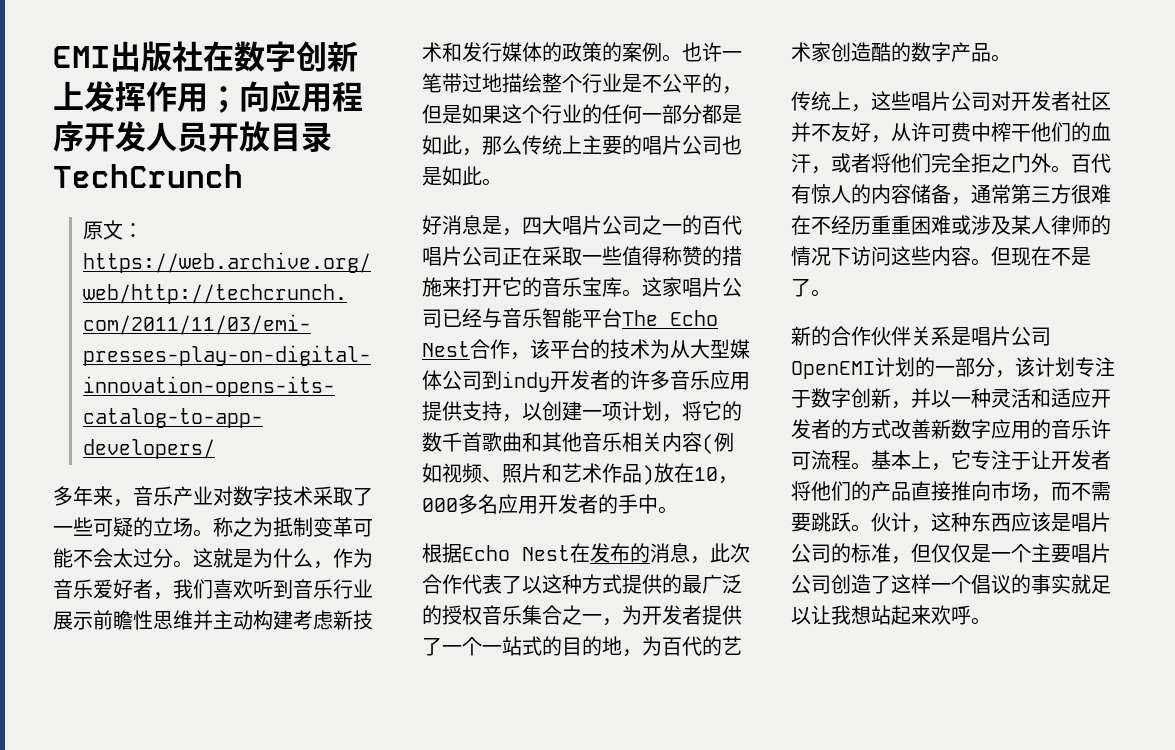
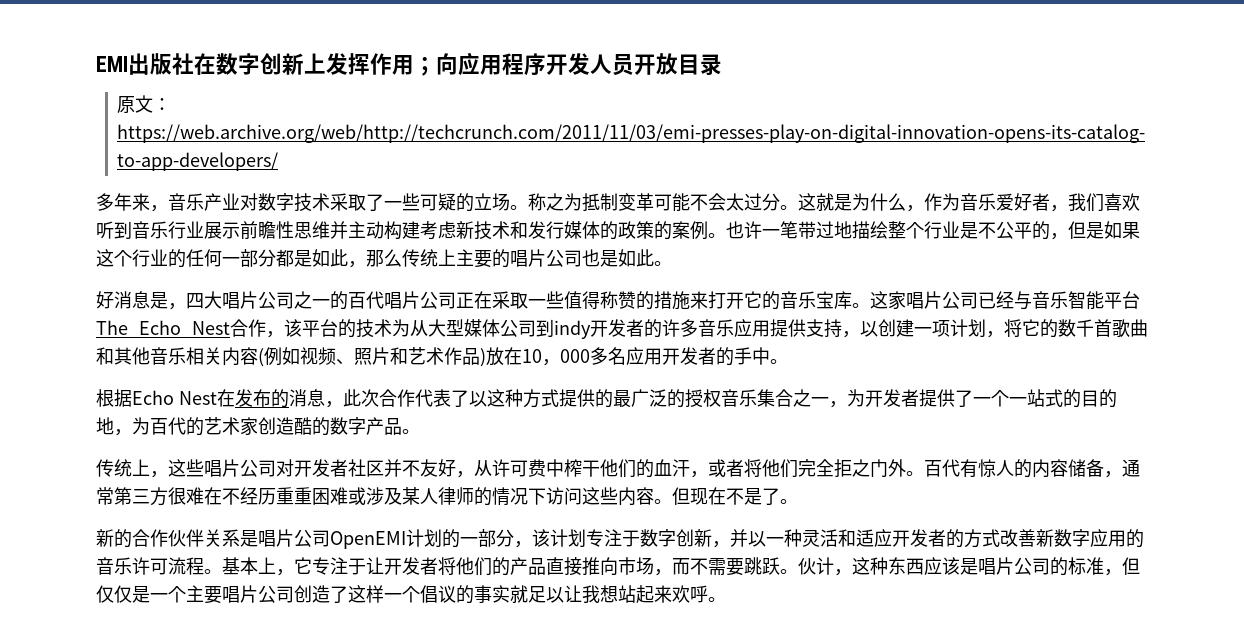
- EMI出版社在数字创新上发挥作用；向应用程序开发人员开放目录TechCrunch
+ EMI出版社在数字创新上发挥作用；向应用程序开发人员开放目录

